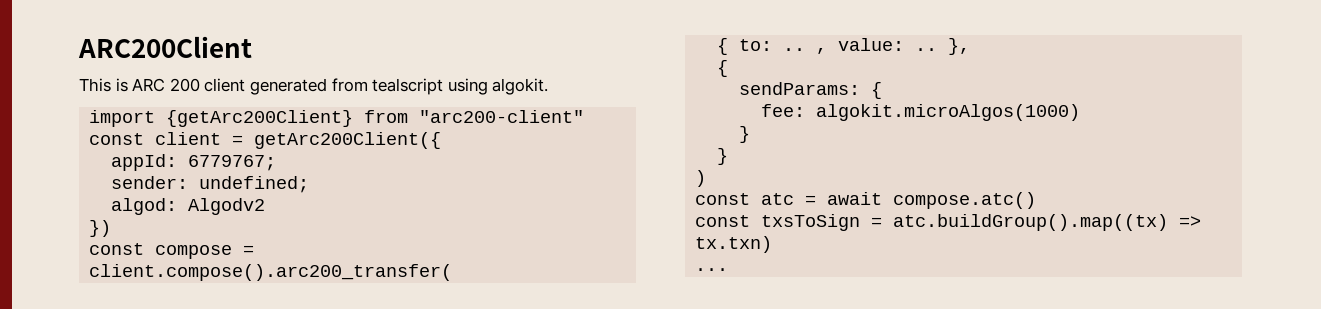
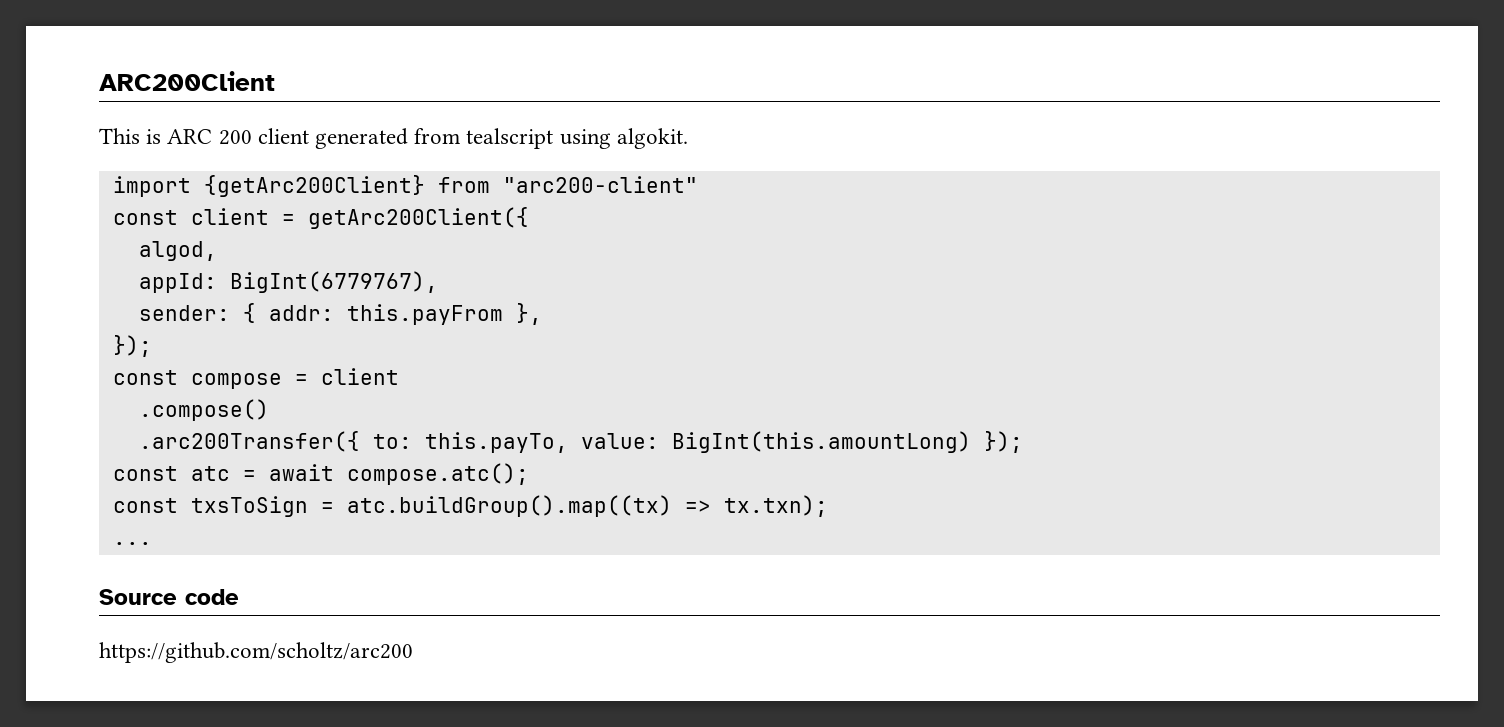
+ algod,
- appId: 6779767;
+ appId: BigInt(6779767),
- sender: undefined;
- algod: Algodv2
- })
- const compose = client.compose().arc200_transfer(
- { to: .. , value: .. },
- {
- sendParams: {
- fee: algokit.microAlgos(1000)
- }
- }
- )
+ sender: { addr: this.payFrom },
+ });
+ const compose = client
+ .compose()
+ .arc200Transfer({ to: this.payTo, value: BigInt(this.amountLong) });
- const atc = await compose.atc()
+ const atc = await compose.atc();
- const txsToSign = atc.buildGroup().map((tx) => tx.txn)
+ const txsToSign = atc.buildGroup().map((tx) => tx.txn);
+ Source code
+ https://github.com/scholtz/arc200

